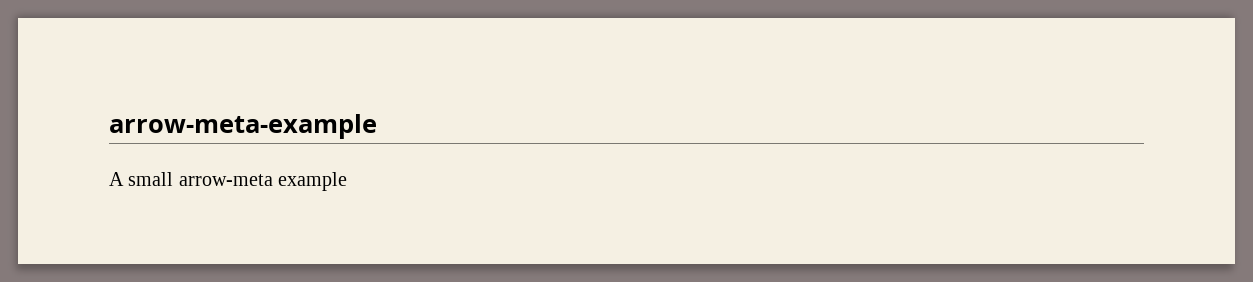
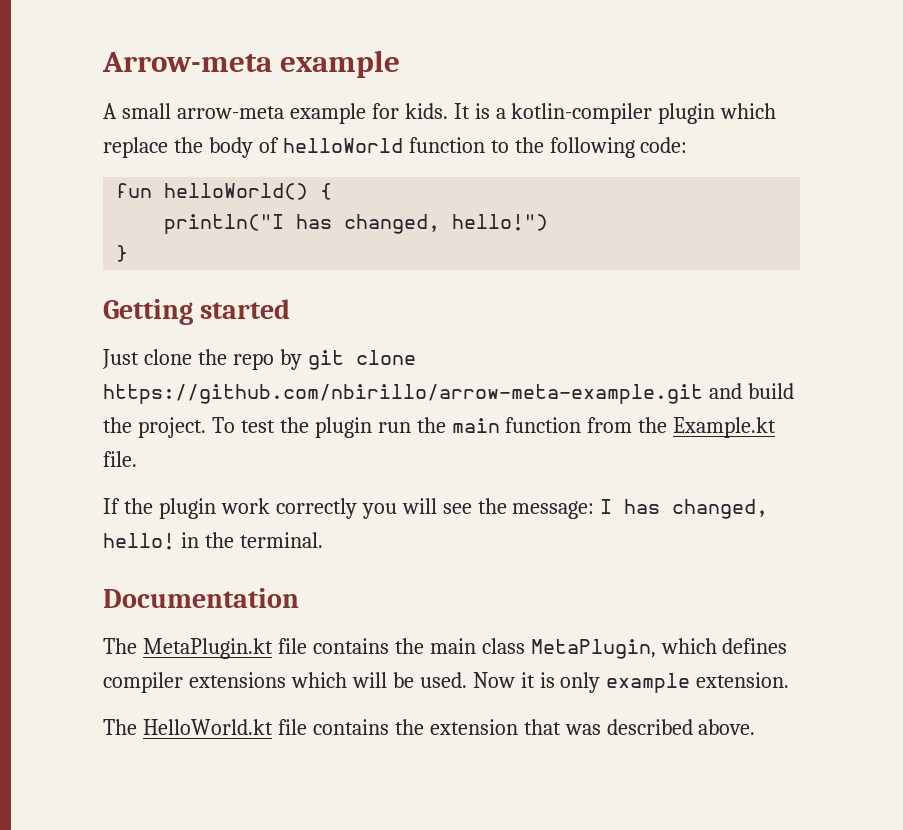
- arrow-meta-example
+ Arrow-meta example
- A small arrow-meta example
+ A small arrow-meta example for kids. It is a kotlin-compiler plugin which replace the body of helloWorld function to the following code:
+ fun helloWorld() {
+ println("I has changed, hello!")
+ }
+ Getting started
+ Just clone the repo by git clone https://github.com/nbirillo/arrow-meta-example.git and build the project. To test the plugin run the main function from the Example.kt file.
+ If the plugin work correctly you will see the message: I has changed, hello! in the terminal.
+ Documentation
+ The MetaPlugin.kt file contains the main class MetaPlugin, which defines compiler extensions which will be used. Now it is only example extension.
+ The HelloWorld.kt file contains the extension that was described above.

